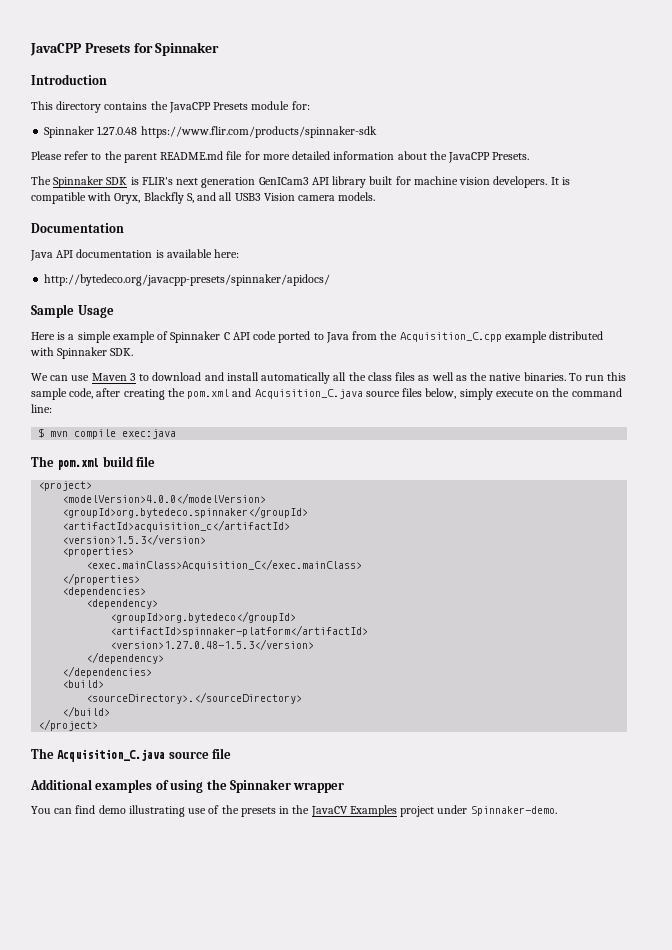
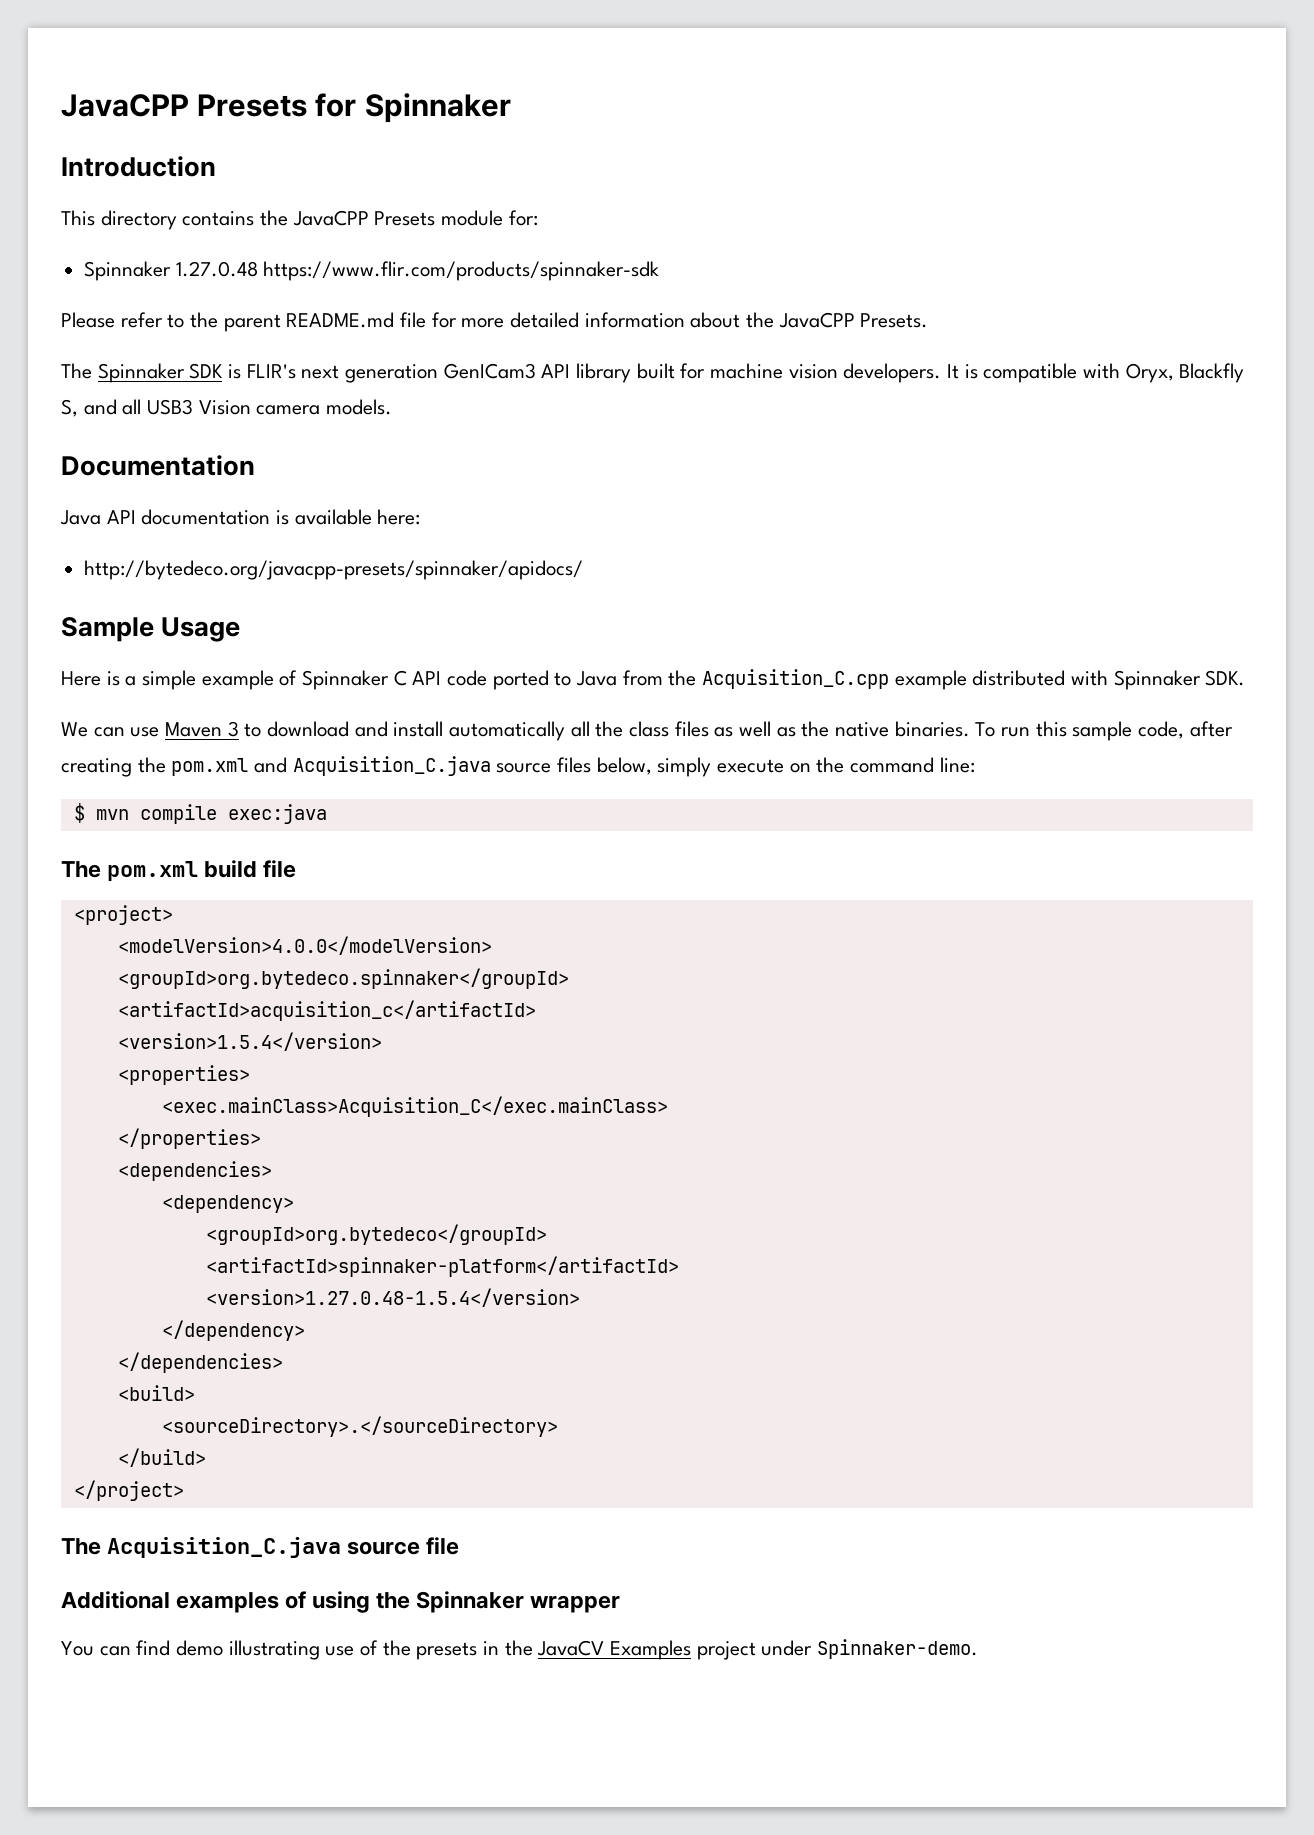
- <version>1.5.3</version>
+ <version>1.5.4</version>
- <version>1.27.0.48-1.5.3</version>
+ <version>1.27.0.48-1.5.4</version>

